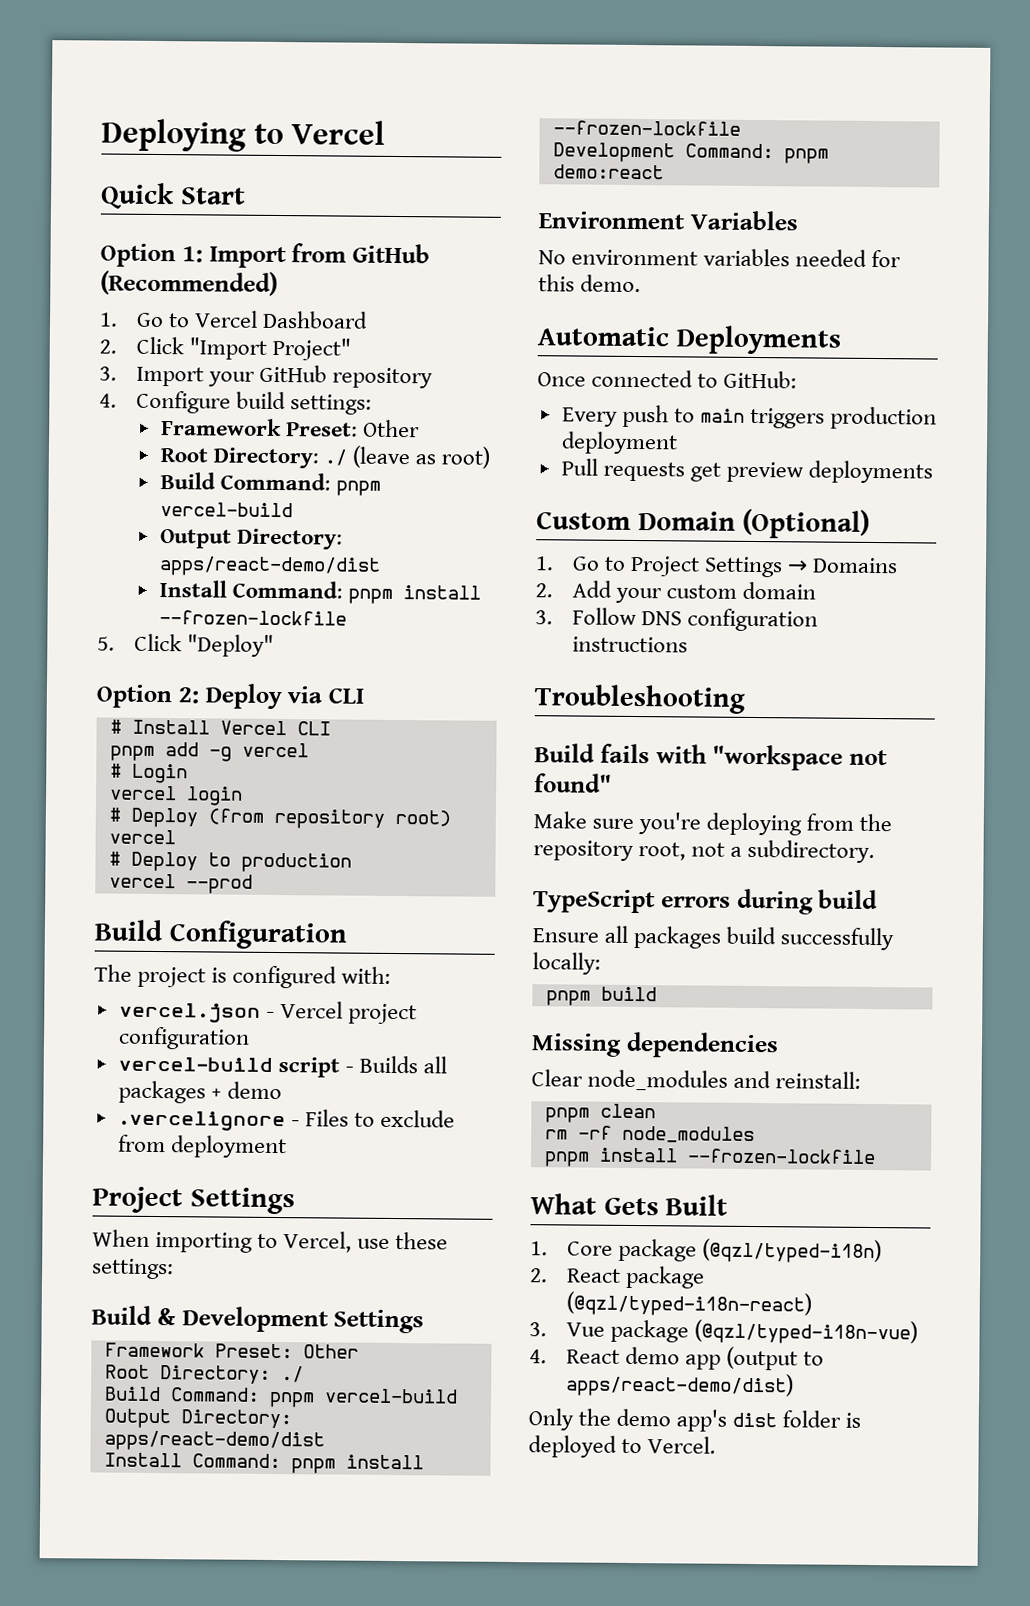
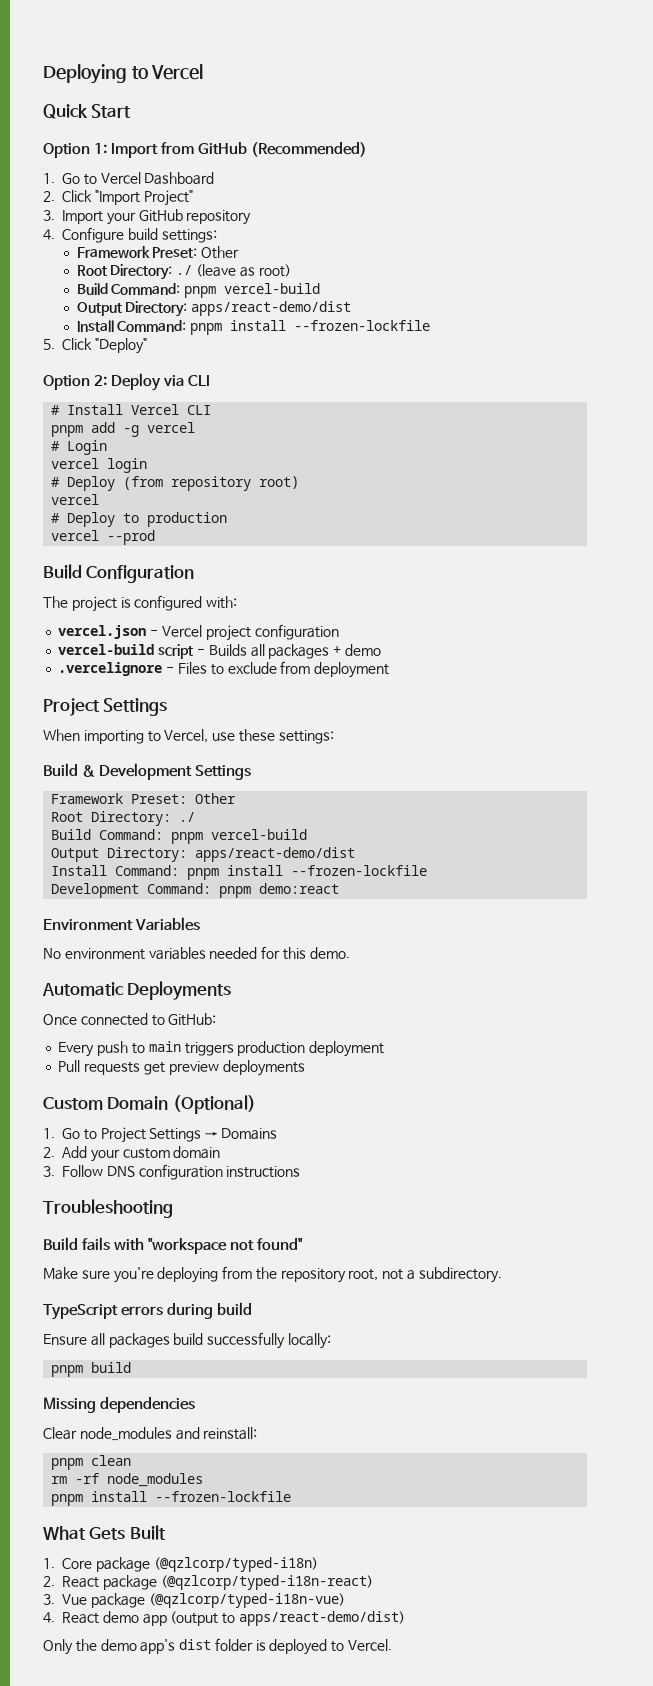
- 1. Core package (@qzl/typed-i18n)
+ 1. Core package (@qzlcorp/typed-i18n)
- 2. React package (@qzl/typed-i18n-react)
+ 2. React package (@qzlcorp/typed-i18n-react)
- 3. Vue package (@qzl/typed-i18n-vue)
+ 3. Vue package (@qzlcorp/typed-i18n-vue)

